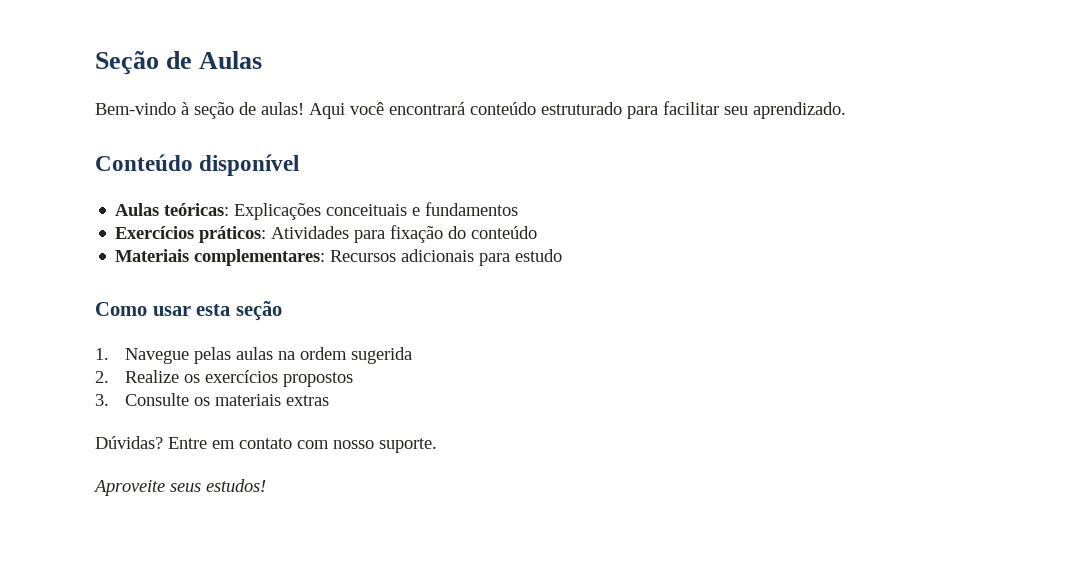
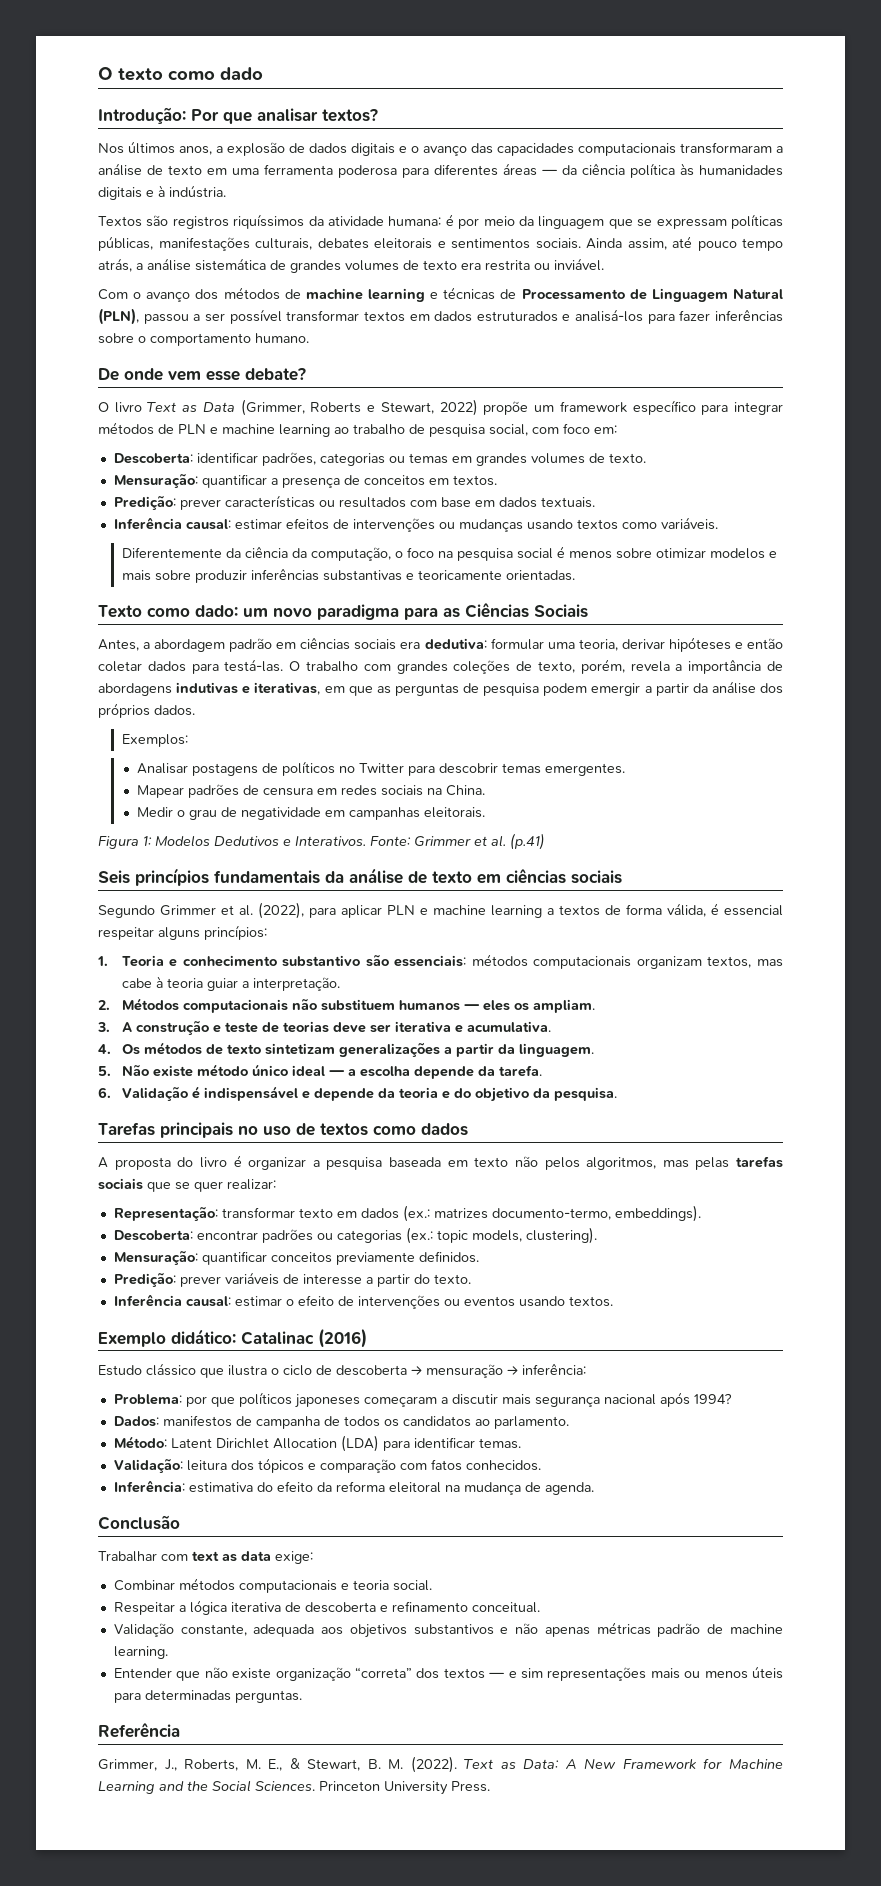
- Seção de Aulas
- Bem-vindo à seção de aulas! Aqui você encontrará conteúdo estruturado para facilitar seu aprendizado.
- Conteúdo disponível
- Aulas teóricas: Explicações conceituais e fundamentos
- Exercícios práticos: Atividades para fixação do conteúdo
- Materiais complementares: Recursos adicionais para estudo
- Como usar esta seção
- 1. Navegue pelas aulas na ordem sugerida
- 2. Realize os exercícios propostos
- 3. Consulte os materiais extras
- Dúvidas? Entre em contato com nosso suporte.
- Aproveite seus estudos!
+ O texto como dado
+ Introdução: Por que analisar textos?
+ Nos últimos anos, a explosão de dados digitais e o avanço das capacidades computacionais transformaram a análise de texto em uma ferramenta poderosa para diferentes áreas — da ciência política às humanidades digitais e à indústria.
+ Textos são registros riquíssimos da atividade humana: é por meio da linguagem que se expressam políticas públicas, manifestações culturais, debates eleitorais e sentimentos sociais. Ainda assim, até pouco tempo atrás, a análise sistemática de grandes volumes de texto era restrita ou inviável.
+ Com o avanço dos métodos de machine learning e técnicas de Processamento de Linguagem Natural (PLN), passou a ser possível transformar textos em dados estruturados e analisá-los para fazer inferências sobre o comportamento humano.
+ De onde vem esse debate?
+ O livro Text as Data (Grimmer, Roberts e Stewart, 2022) propõe um framework específico para integrar métodos de PLN e machine learning ao trabalho de pesquisa social, com foco em:
+ Descoberta: identificar padrões, categorias ou temas em grandes volumes de texto.
+ Mensuração: quantificar a presença de conceitos em textos.
+ Predição: prever características ou resultados com base em dados textuais.
+ Inferência causal: estimar efeitos de intervenções ou mudanças usando textos como variáveis.
+ Diferentemente da ciência da computação, o foco na pesquisa social é menos sobre otimizar modelos e mais sobre produzir inferências substantivas e teoricamente orientadas.
+ Texto como dado: um novo paradigma para as Ciências Sociais
+ Antes, a abordagem padrão em ciências sociais era dedutiva: formular uma teoria, derivar hipóteses e então coletar dados para testá-las. O trabalho com grandes coleções de texto, porém, revela a importância de abordagens indutivas e iterativas, em que as perguntas de pesquisa podem emergir a partir da análise dos próprios dados.
+ Exemplos:
+ Analisar postagens de políticos no Twitter para descobrir temas emergentes.
+ Mapear padrões de censura em redes sociais na China.
+ Medir o grau de negatividade em campanhas eleitorais.
+ Figura 1: Modelos Dedutivos e Interativos. Fonte: Grimmer et al. (p.41)
+ Seis princípios fundamentais da análise de texto em ciências sociais
+ Segundo Grimmer et al. (2022), para aplicar PLN e machine learning a textos de forma válida, é essencial respeitar alguns princípios:
+ 1. Teoria e conhecimento substantivo são essenciais: métodos computacionais organizam textos, mas cabe à teoria guiar a interpretação.
+ 2. Métodos computacionais não substituem humanos — eles os ampliam.
+ 3. A construção e teste de teorias deve ser iterativa e acumulativa.
+ 4. Os métodos de texto sintetizam generalizações a partir da linguagem.
+ 5. Não existe método único ideal — a escolha depende da tarefa.
+ 6. Validação é indispensável e depende da teoria e do objetivo da pesquisa.
+ Tarefas principais no uso de textos como dados
+ A proposta do livro é organizar a pesquisa baseada em texto não pelos algoritmos, mas pelas tarefas sociais que se quer realizar:
+ Representação: transformar texto em dados (ex.: matrizes documento-termo, embeddings).
+ Descoberta: encontrar padrões ou categorias (ex.: topic models, clustering).
+ Mensuração: quantificar conceitos previamente definidos.
+ Predição: prever variáveis de interesse a partir do texto.
+ Inferência causal: estimar o efeito de intervenções ou eventos usando textos.
+ Exemplo didático: Catalinac (2016)
+ Estudo clássico que ilustra o ciclo de descoberta → mensuração → inferência:
+ Problema: por que políticos japoneses começaram a discutir mais segurança nacional após 1994?
+ Dados: manifestos de campanha de todos os candidatos ao parlamento.
+ Método: Latent Dirichlet Allocation (LDA) para identificar temas.
+ Validação: leitura dos tópicos e comparação com fatos conhecidos.
+ Inferência: estimativa do efeito da reforma eleitoral na mudança de agenda.
+ Conclusão
+ Trabalhar com text as data exige:
+ Combinar métodos computacionais e teoria social.
+ Respeitar a lógica iterativa de descoberta e refinamento conceitual.
+ Validação constante, adequada aos objetivos substantivos e não apenas métricas padrão de machine learning.
+ Entender que não existe organização “correta” dos textos — e sim representações mais ou menos úteis para determinadas perguntas.
+ Referência
+ Grimmer, J., Roberts, M. E., & Stewart, B. M. (2022). Text as Data: A New Framework for Machine Learning and the Social Sciences. Princeton University Press.

